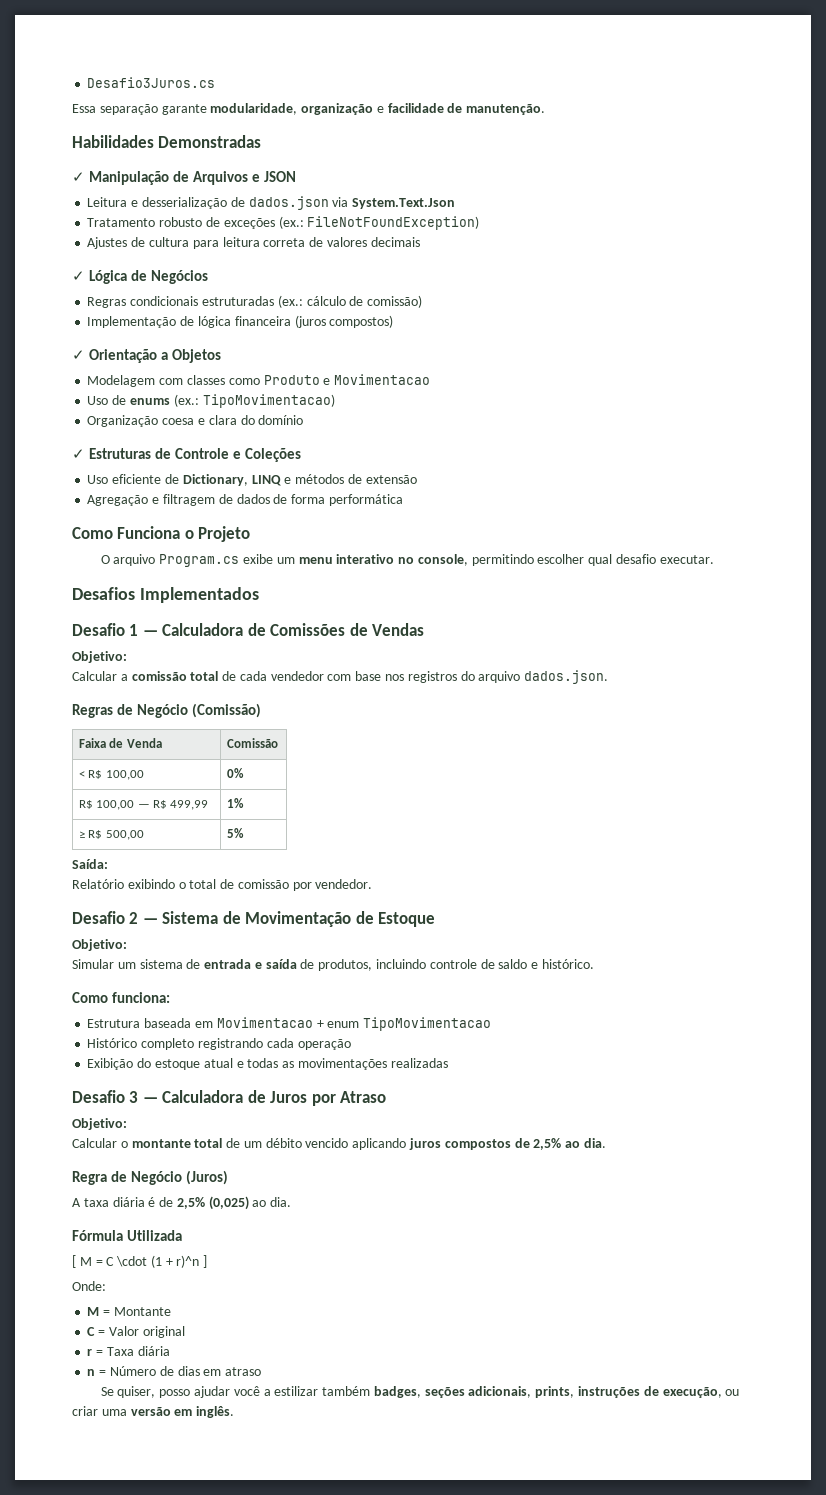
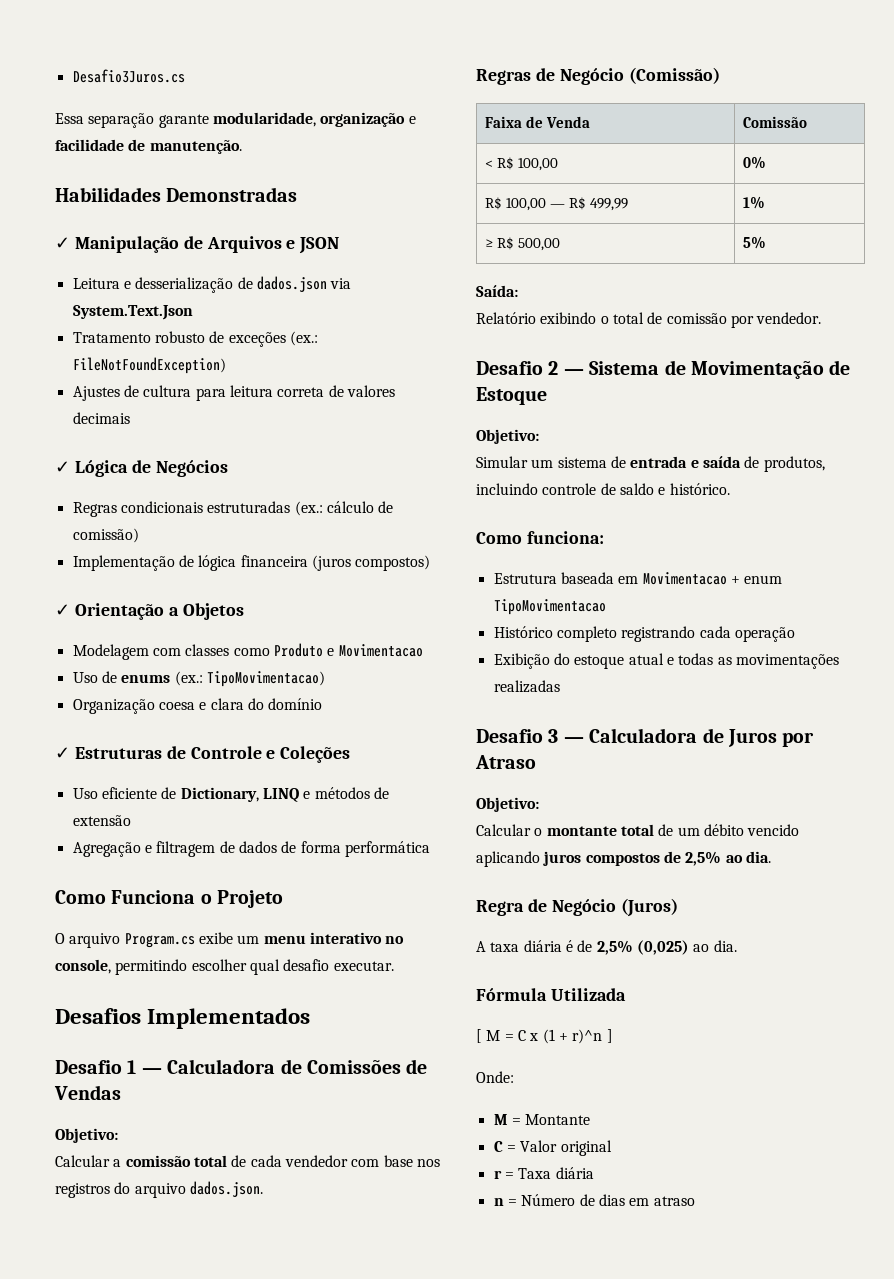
- [ M = C \cdot (1 + r)^n ]
+ [ M = C x (1 + r)^n ]
- Se quiser, posso ajudar você a estilizar também badges, seções adicionais, prints, instruções de execução, ou criar uma versão em inglês.

